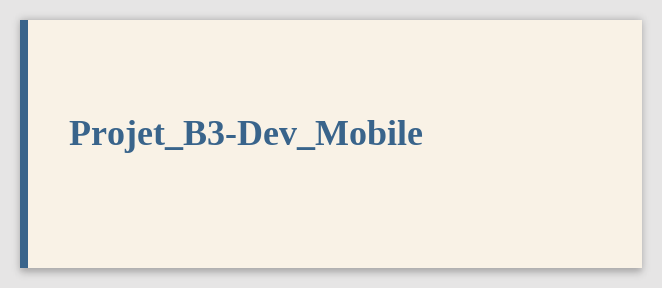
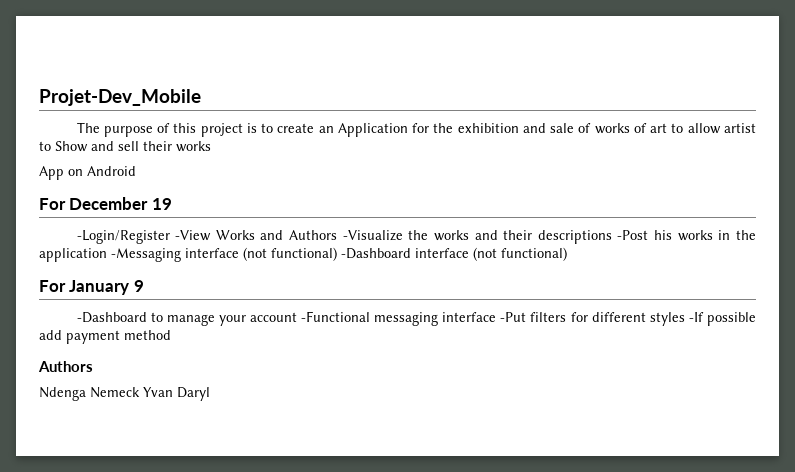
- Projet_B3-Dev_Mobile
+ Projet-Dev_Mobile
+ The purpose of this project is to create an Application for the exhibition and sale of works of art to allow artist to Show and sell their works
+ App on Android
+ For December 19
+ -Login/Register -View Works and Authors -Visualize the works and their descriptions -Post his works in the application -Messaging interface (not functional) -Dashboard interface (not functional)
+ For January 9
+ -Dashboard to manage your account -Functional messaging interface -Put filters for different styles -If possible add payment method
+ Authors
+ Ndenga Nemeck Yvan Daryl

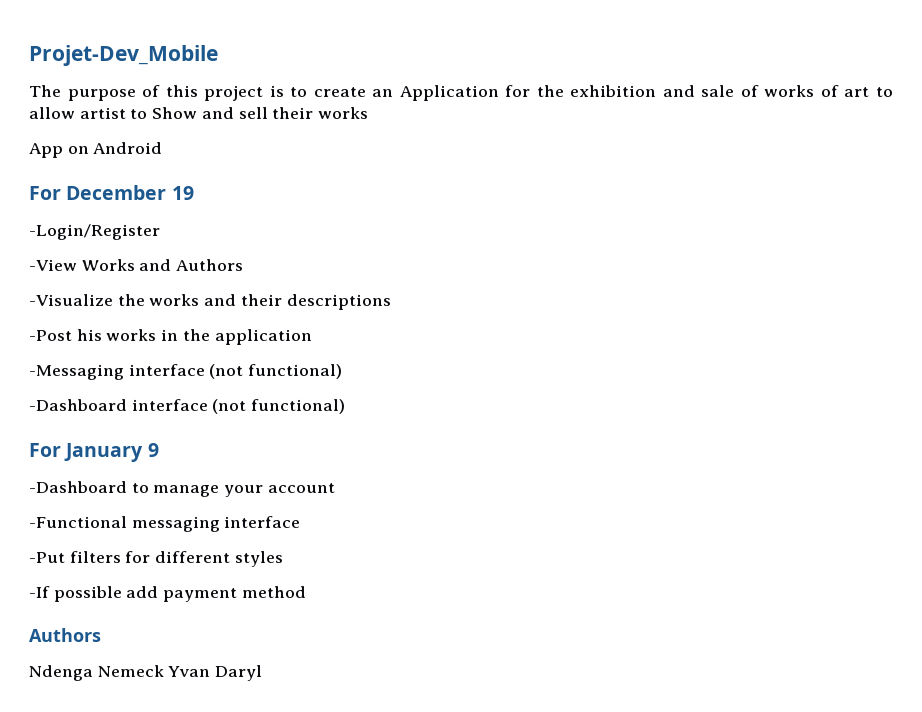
- -Login/Register -View Works and Authors -Visualize the works and their descriptions -Post his works in the application -Messaging interface (not functional) -Dashboard interface (not functional)
+ -Login/Register
+ -View Works and Authors
+ -Visualize the works and their descriptions
+ -Post his works in the application
+ -Messaging interface (not functional)
+ -Dashboard interface (not functional)
- -Dashboard to manage your account -Functional messaging interface -Put filters for different styles -If possible add payment method
+ -Dashboard to manage your account
+ -Functional messaging interface
+ -Put filters for different styles
+ -If possible add payment method

